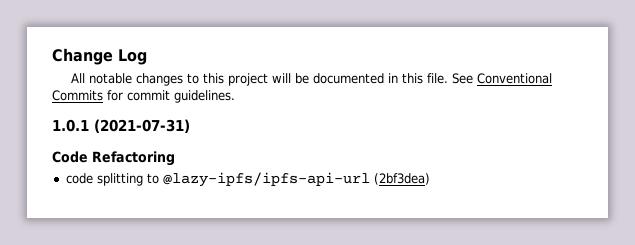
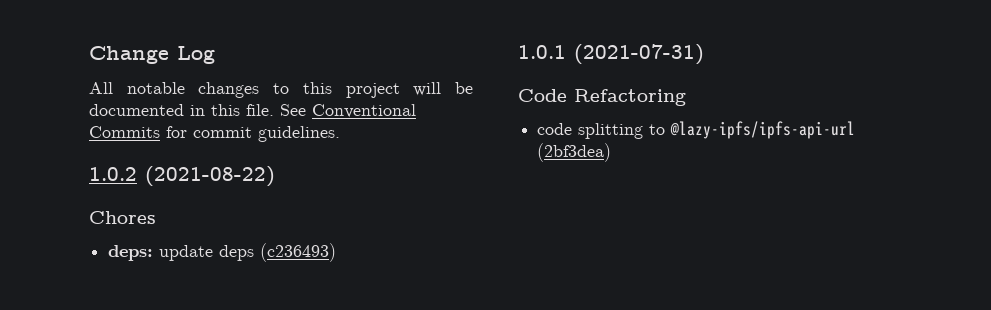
+ 1.0.2 (2021-08-22)
+ Chores
+ deps: update deps (c236493)

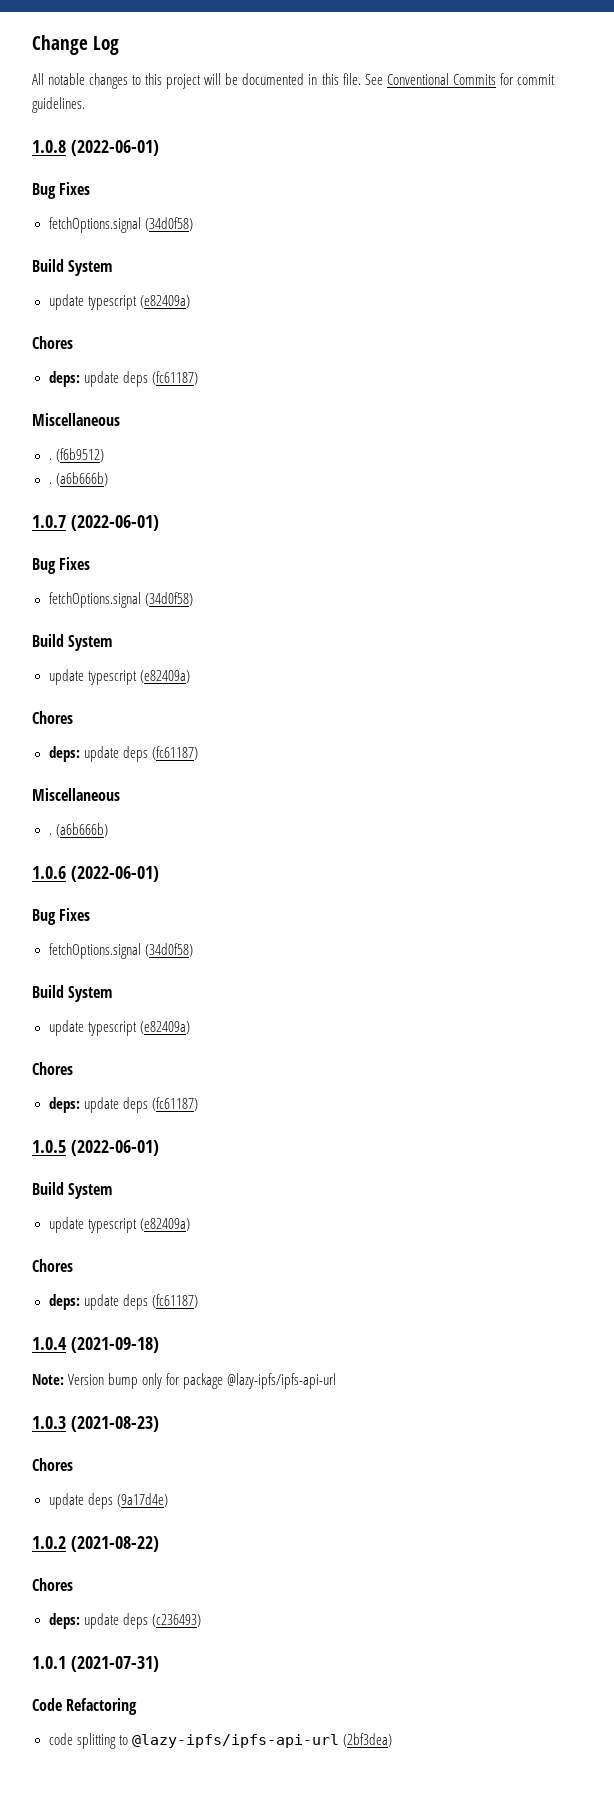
+ 1.0.8 (2022-06-01)
+ Bug Fixes
+ fetchOptions.signal (34d0f58)
+ Build System
+ update typescript (e82409a)
+ Chores
+ deps: update deps (fc61187)
+ Miscellaneous
+ . (f6b9512)
+ . (a6b666b)
+ 1.0.7 (2022-06-01)
+ Bug Fixes
+ fetchOptions.signal (34d0f58)
+ Build System
+ update typescript (e82409a)
+ Chores
+ deps: update deps (fc61187)
+ Miscellaneous
+ . (a6b666b)
+ 1.0.6 (2022-06-01)
+ Bug Fixes
+ fetchOptions.signal (34d0f58)
+ Build System
+ update typescript (e82409a)
+ Chores
+ deps: update deps (fc61187)
+ 1.0.5 (2022-06-01)
+ Build System
+ update typescript (e82409a)
+ Chores
+ deps: update deps (fc61187)
+ 1.0.4 (2021-09-18)
+ Note: Version bump only for package @lazy-ipfs/ipfs-api-url
+ 1.0.3 (2021-08-23)
+ Chores
+ update deps (9a17d4e)

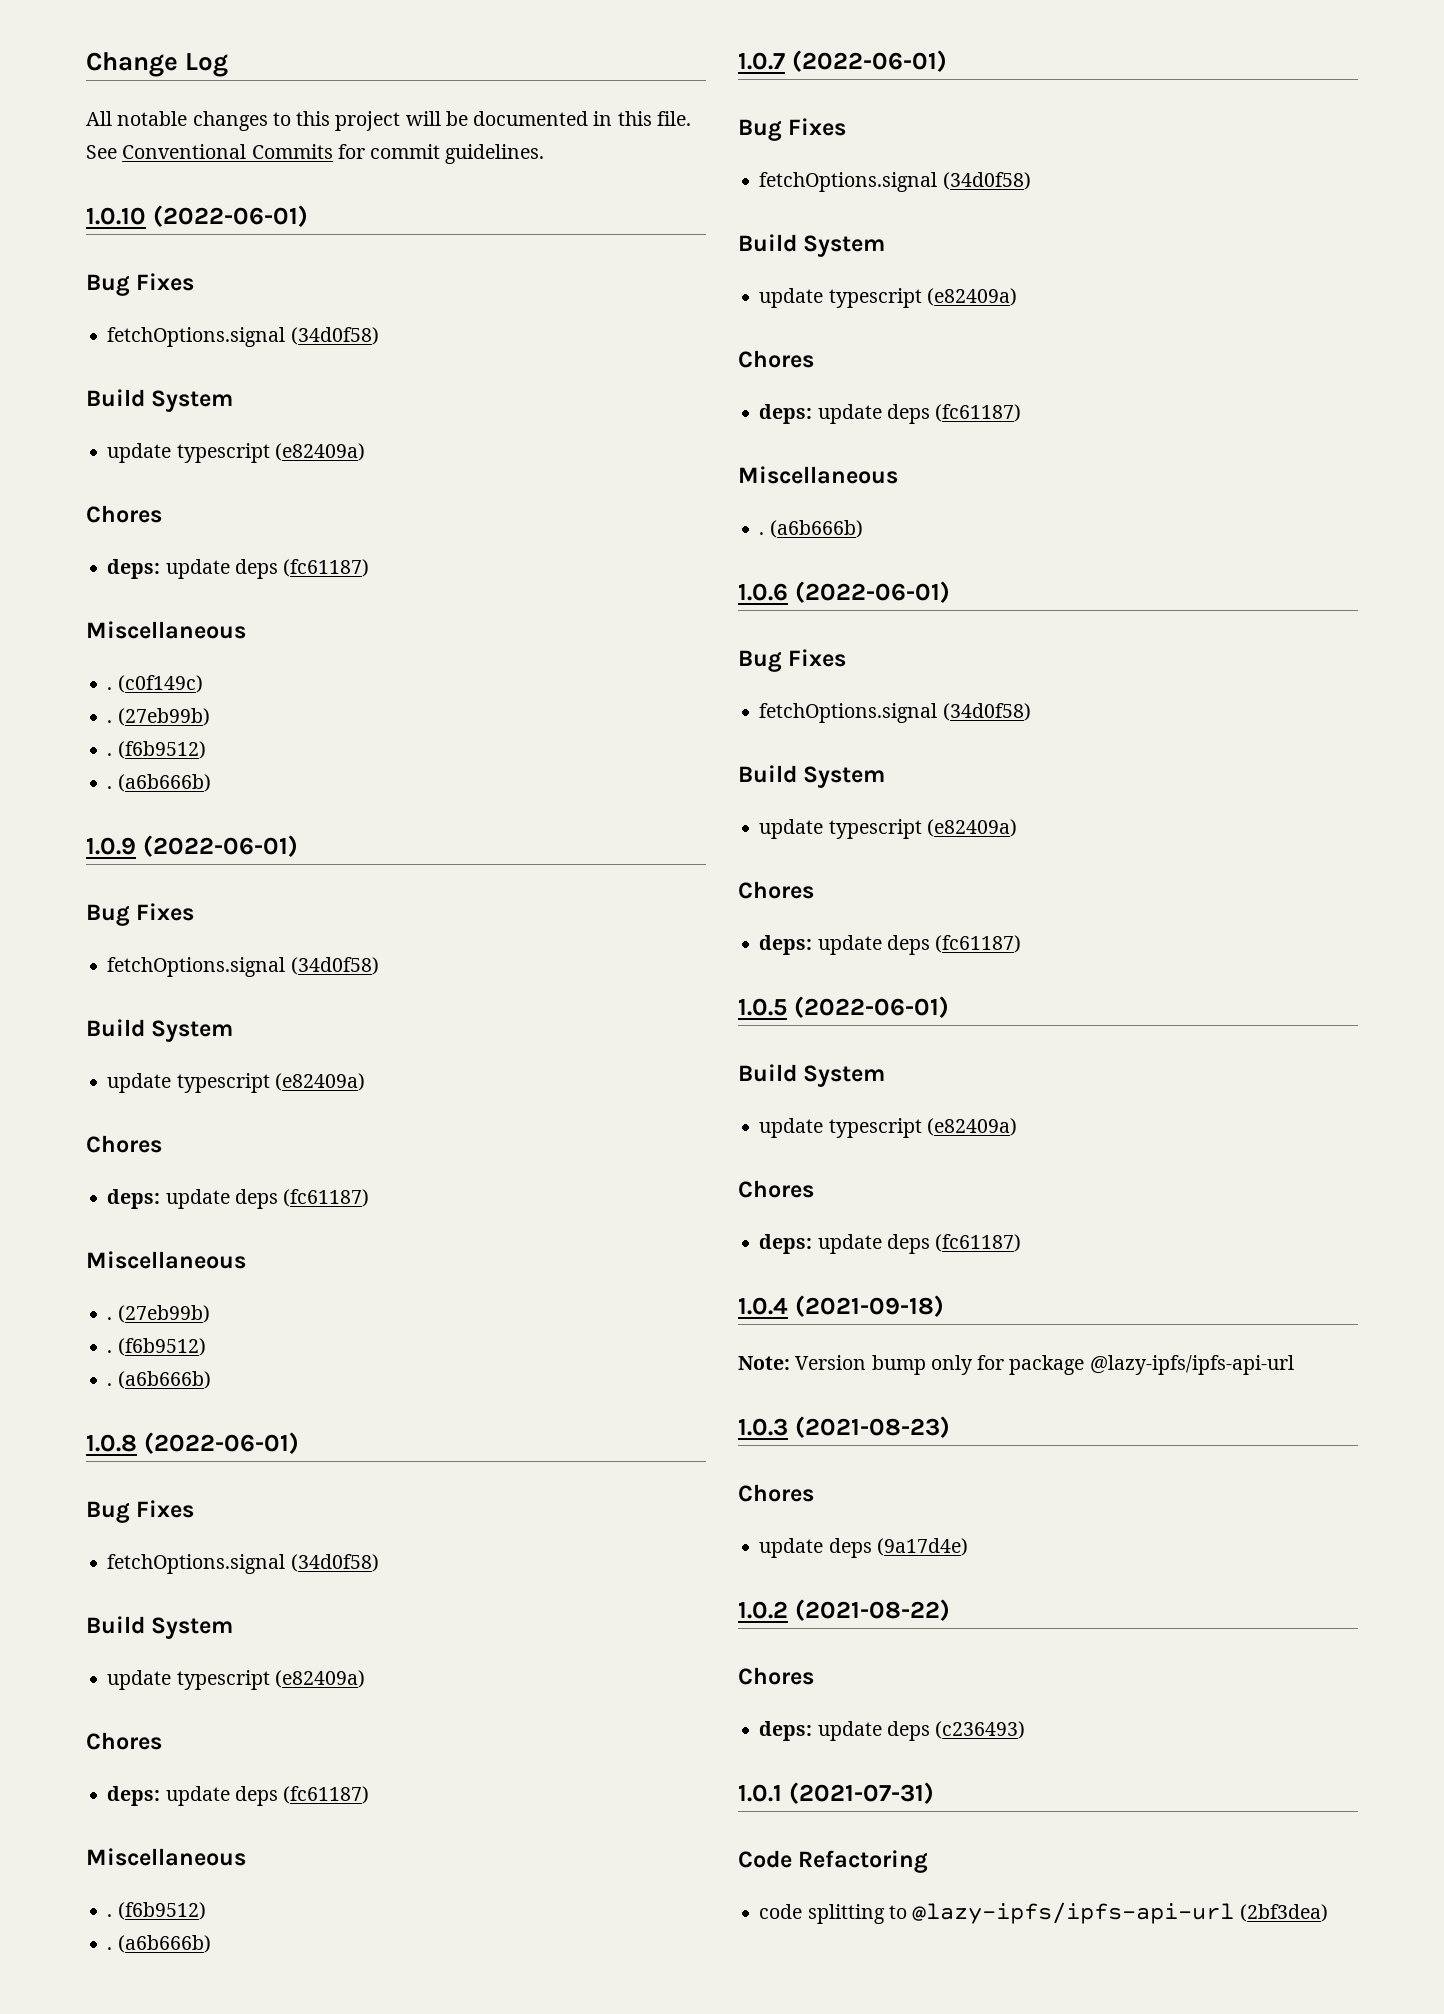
+ 1.0.10 (2022-06-01)
+ Bug Fixes
+ fetchOptions.signal (34d0f58)
+ Build System
+ update typescript (e82409a)
+ Chores
+ deps: update deps (fc61187)
+ Miscellaneous
+ . (c0f149c)
+ . (27eb99b)
+ . (f6b9512)
+ . (a6b666b)
+ 1.0.9 (2022-06-01)
+ Bug Fixes
+ fetchOptions.signal (34d0f58)
+ Build System
+ update typescript (e82409a)
+ Chores
+ deps: update deps (fc61187)
+ Miscellaneous
+ . (27eb99b)
+ . (f6b9512)
+ . (a6b666b)

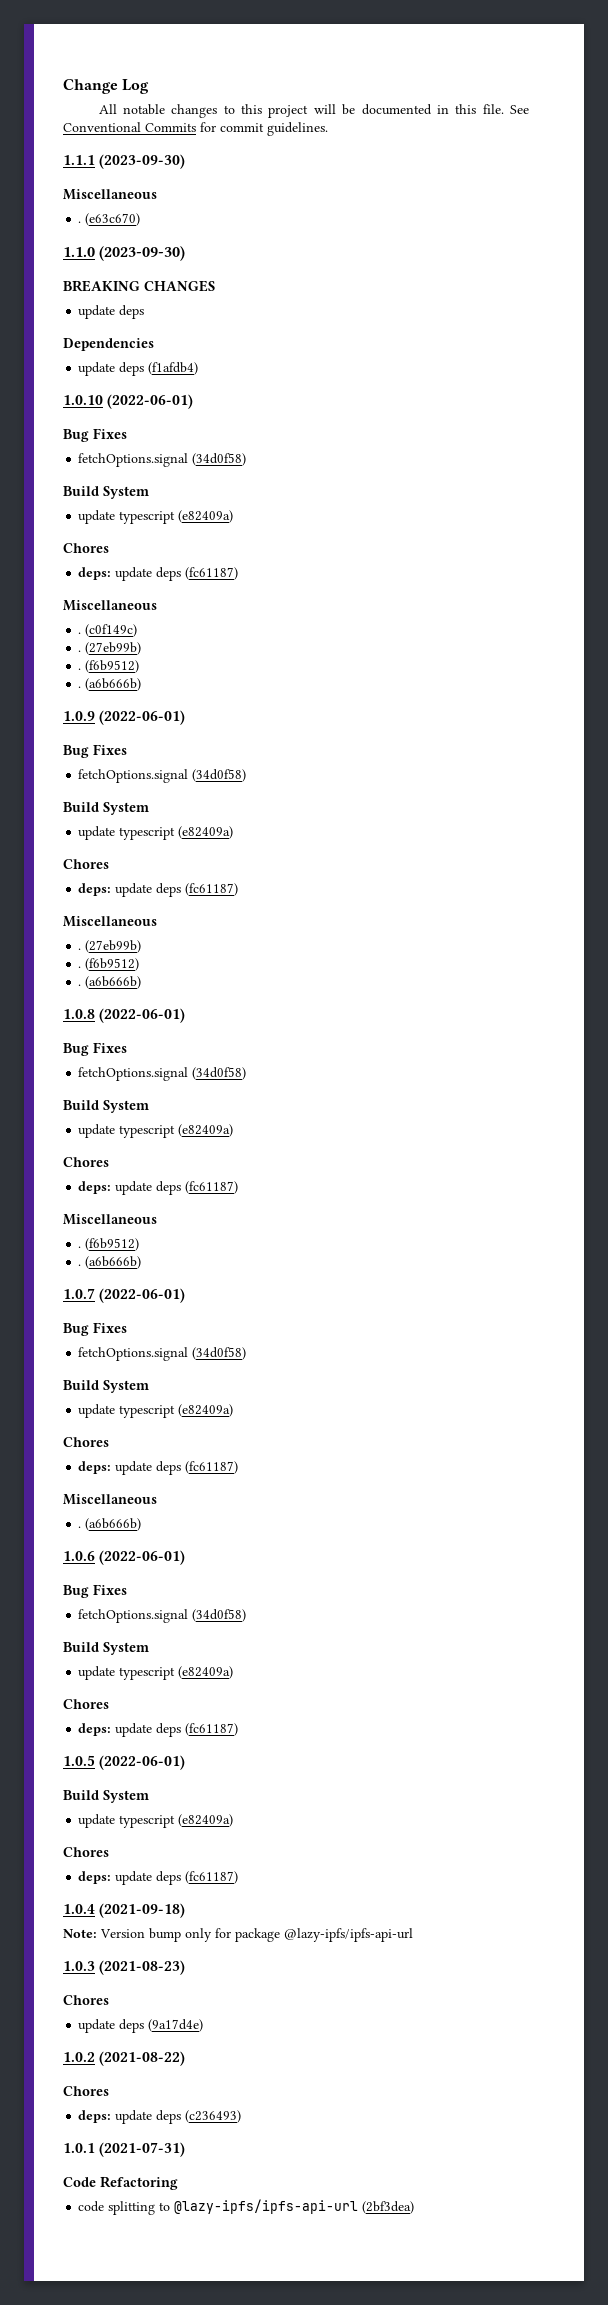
+ 1.1.1 (2023-09-30)
+ Miscellaneous
+ . (e63c670)
+ 1.1.0 (2023-09-30)
+ BREAKING CHANGES
+ update deps
+ Dependencies
+ update deps (f1afdb4)

